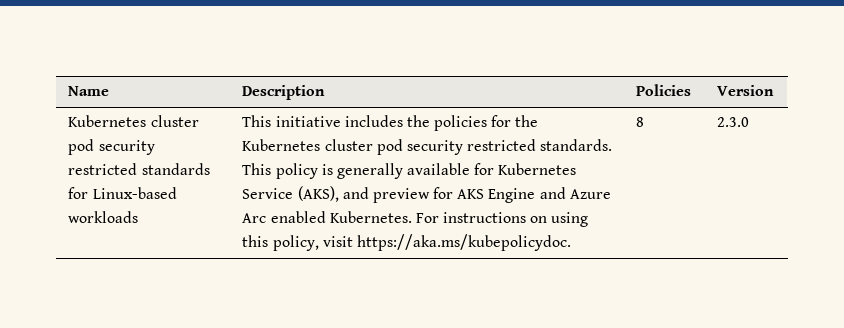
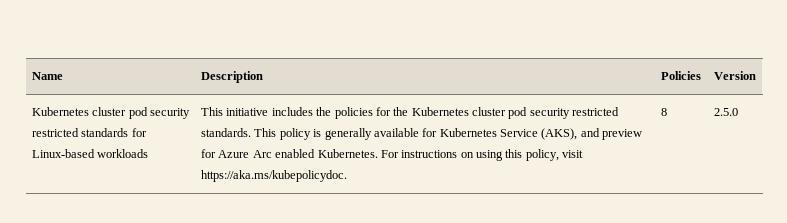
- This policy is generally available for Kubernetes Service (AKS), and preview for AKS Engine and Azure Arc enabled Kubernetes.
+ This policy is generally available for Kubernetes Service (AKS), and preview for Azure Arc enabled Kubernetes.
- 2.3.0
+ 2.5.0

